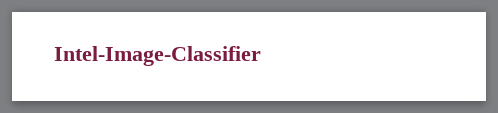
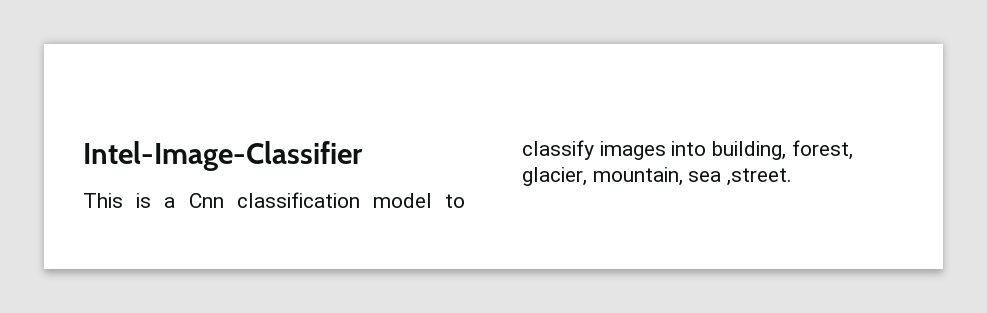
+ This is a Cnn classification model to classify images into building, forest, glacier, mountain, sea ,street.

